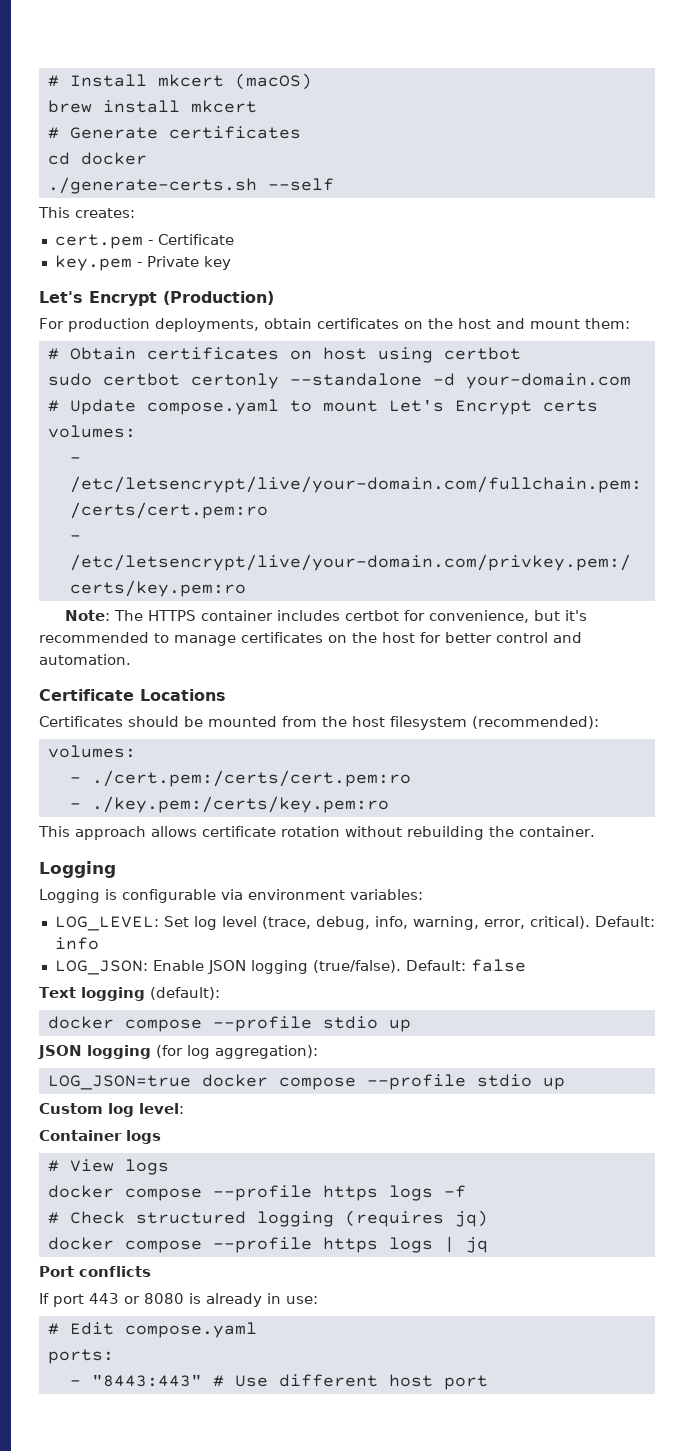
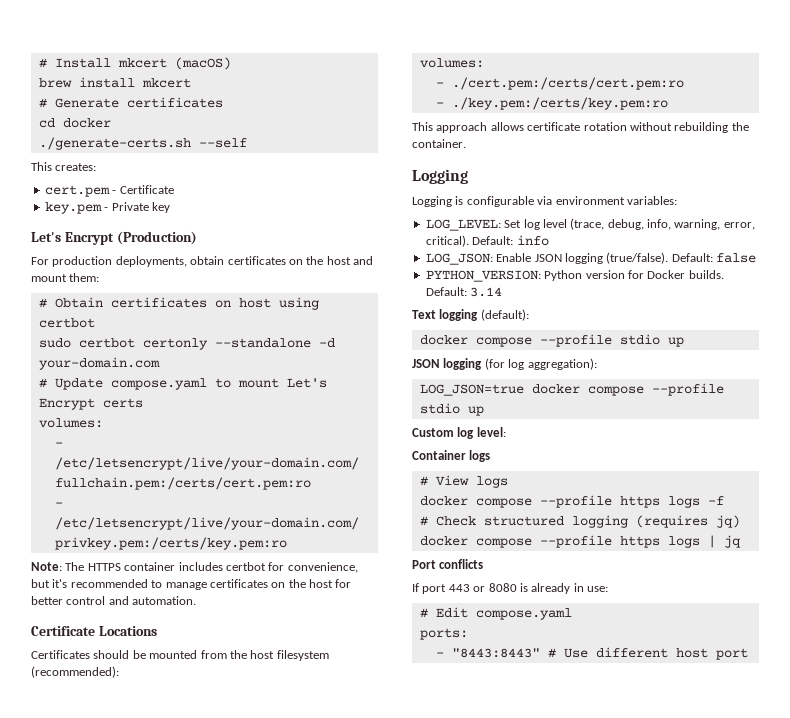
+ PYTHON_VERSION: Python version for Docker builds. Default: 3.14
- - "8443:443" # Use different host port
+ - "8443:8443" # Use different host port

